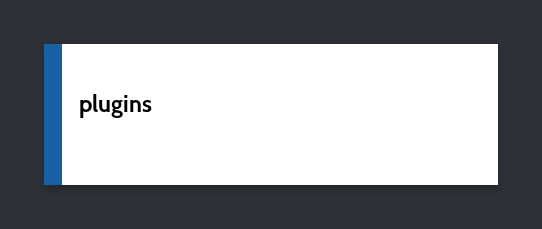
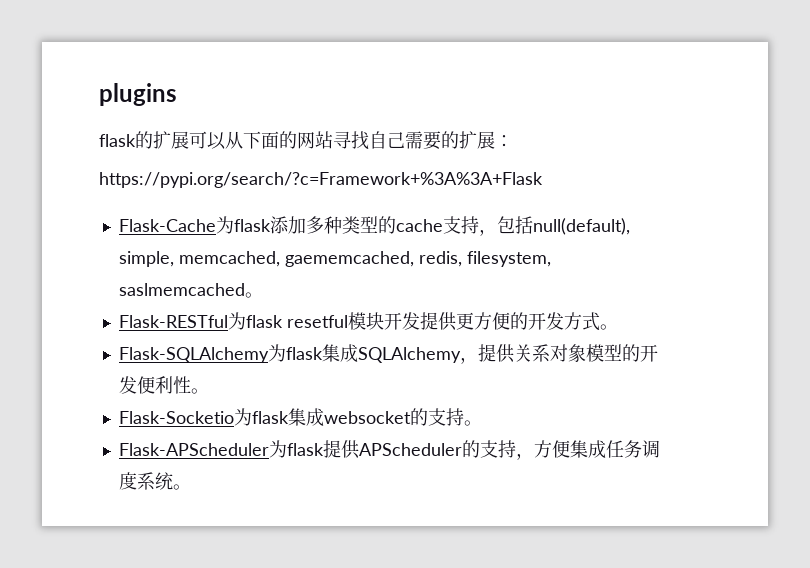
+ flask的扩展可以从下面的网站寻找自己需要的扩展：
+ https://pypi.org/search/?c=Framework+%3A%3A+Flask
+ Flask-Cache为flask添加多种类型的cache支持，包括null(default), simple, memcached, gaememcached, redis, filesystem, saslmemcached。
+ Flask-RESTful为flask resetful模块开发提供更方便的开发方式。
+ Flask-SQLAlchemy为flask集成SQLAlchemy，提供关系对象模型的开发便利性。
+ Flask-Socketio为flask集成websocket的支持。
+ Flask-APScheduler为flask提供APScheduler的支持，方便集成任务调度系统。

